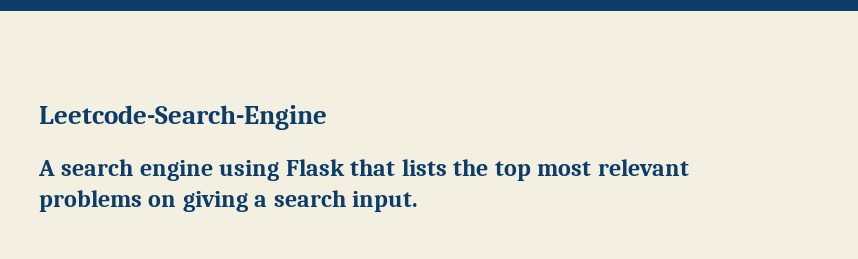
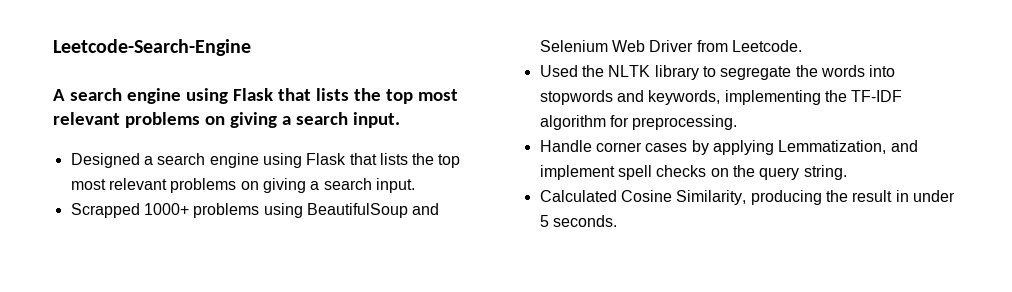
+ Designed a search engine using Flask that lists the top most relevant problems on giving a search input.
+ Scrapped 1000+ problems using BeautifulSoup and Selenium Web Driver from Leetcode.
+ Used the NLTK library to segregate the words into stopwords and keywords, implementing the TF-IDF algorithm for preprocessing.
+ Handle corner cases by applying Lemmatization, and implement spell checks on the query string.
+ Calculated Cosine Similarity, producing the result in under 5 seconds.

